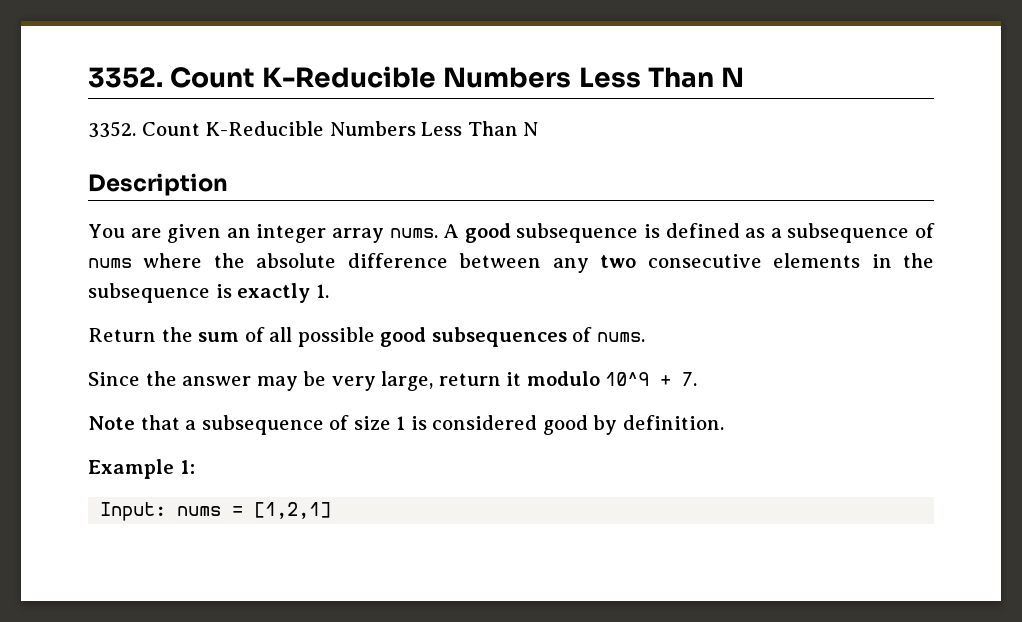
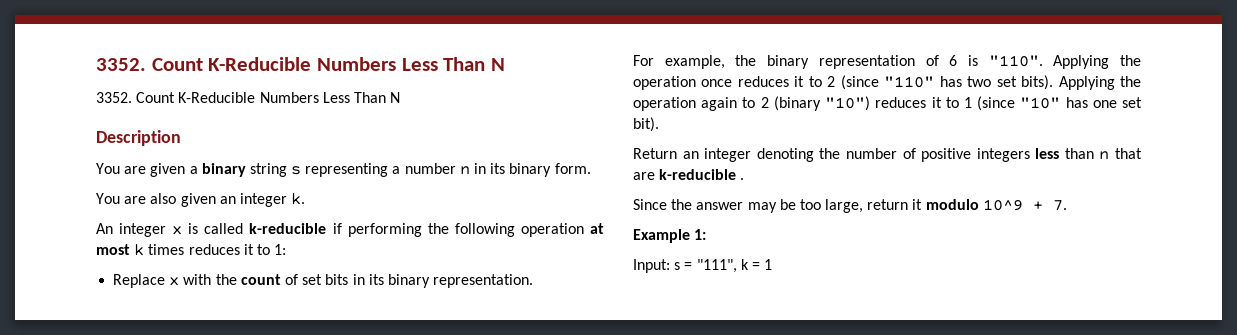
- You are given an integer array nums. A good subsequence is defined as a subsequence of nums where the absolute difference between any two consecutive elements in the subsequence is exactly 1.
- Return the sum of all possible good subsequences of nums.
+ You are given a binary string s representing a number n in its binary form.
+ You are also given an integer k.
+ An integer x is called k-reducible if performing the following operation at most k times reduces it to 1:
+ Replace x with the count of set bits in its binary representation.
+ For example, the binary representation of 6 is "110". Applying the operation once reduces it to 2 (since "110" has two set bits). Applying the operation again to 2 (binary "10") reduces it to 1 (since "10" has one set bit).
+ Return an integer denoting the number of positive integers less than n that are k-reducible .
- Since the answer may be very large, return it modulo 10^9 + 7.
+ Since the answer may be too large, return it modulo 10^9 + 7.
- Note that a subsequence of size 1 is considered good by definition.
  Example 1:
- Input: nums = [1,2,1]
+ Input: s = "111", k = 1

